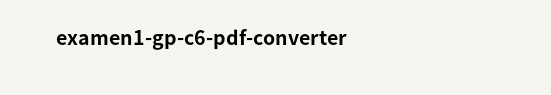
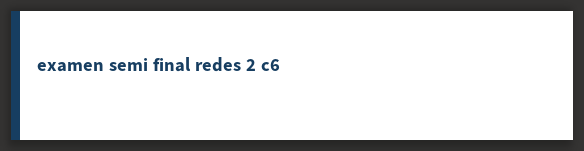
- examen1-gp-c6-pdf-converter
+ examen semi final redes 2 c6

